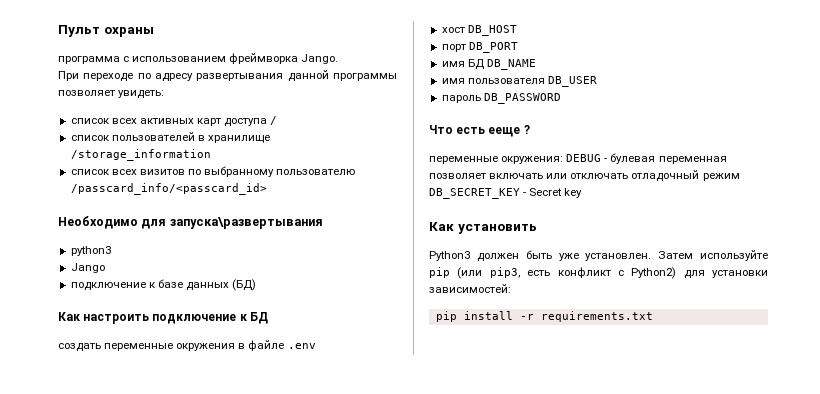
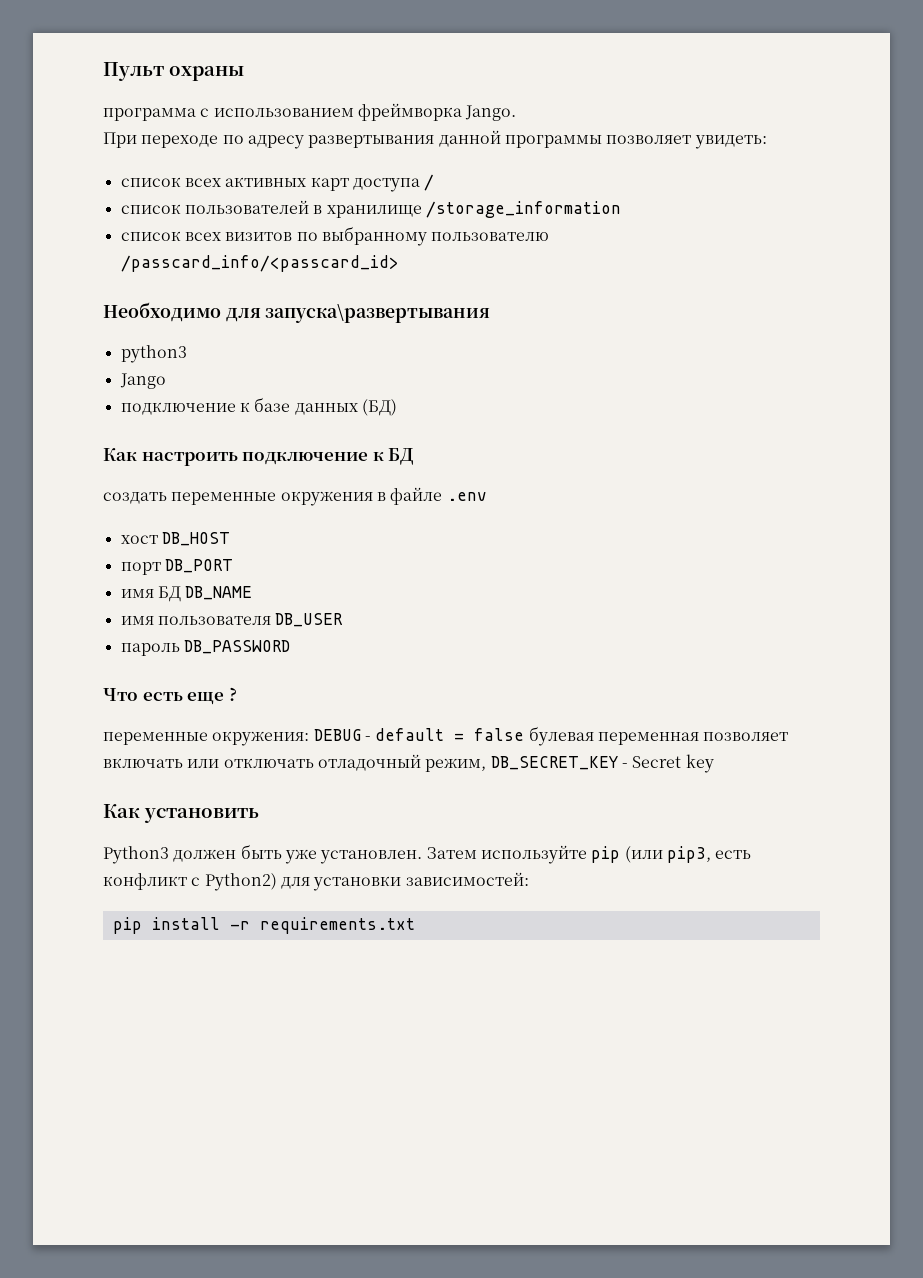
- Что есть ееще ?
+ Что есть еще ?
- переменные окружения: DEBUG - булевая переменная позволяет включать или отключать отладочный режим DB_SECRET_KEY - Secret key
+ переменные окружения: DEBUG - default = false булевая переменная позволяет включать или отключать отладочный режим, DB_SECRET_KEY - Secret key

